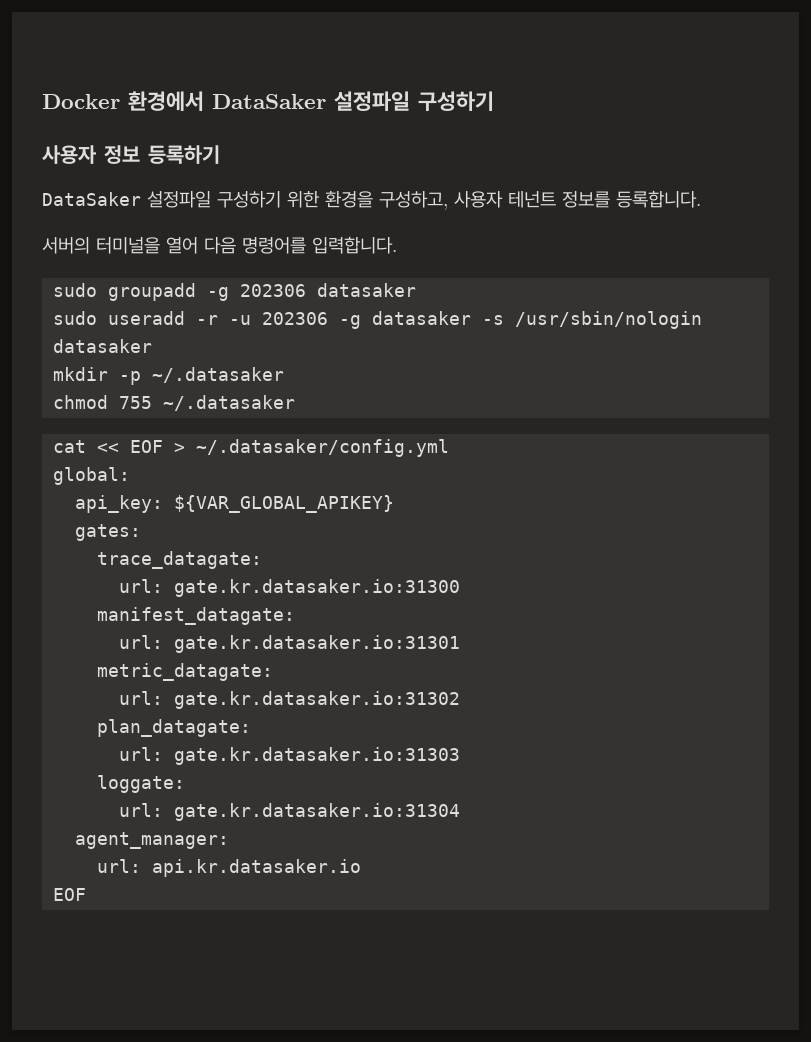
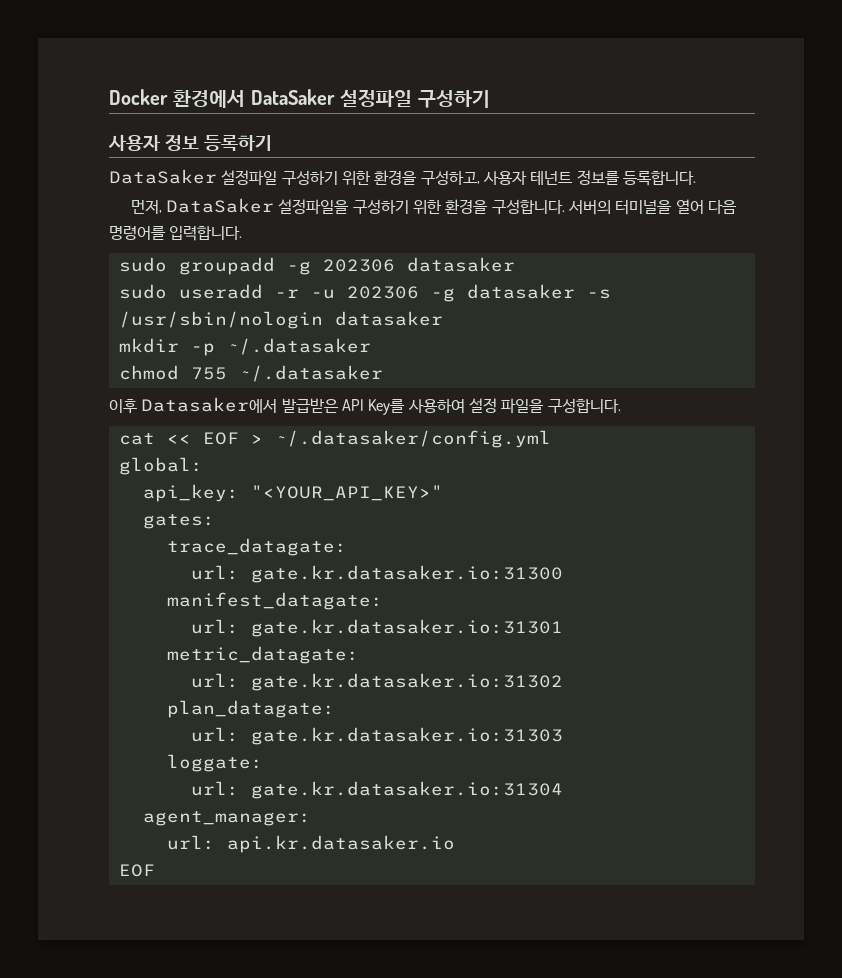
+ 먼저, DataSaker 설정파일을 구성하기 위한 환경을 구성합니다.
+ 이후 Datasaker에서 발급받은 API Key를 사용하여 설정 파일을 구성합니다.
- api_key: ${VAR_GLOBAL_APIKEY}
+ api_key: "<YOUR_API_KEY>"

